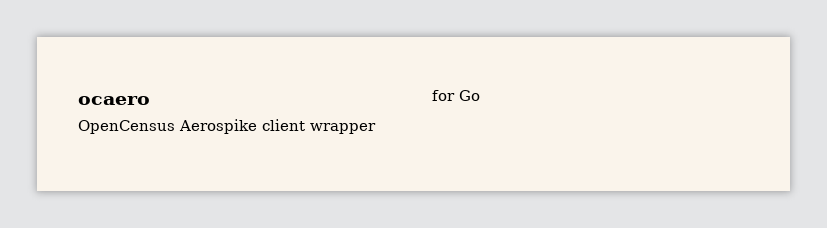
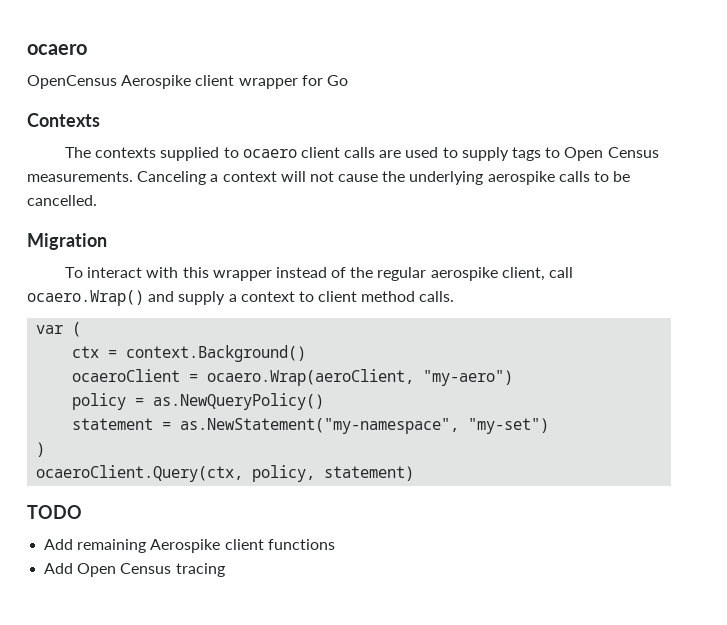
+ Contexts
+ The contexts supplied to ocaero client calls are used to supply tags to Open Census measurements. Canceling a context will not cause the underlying aerospike calls to be cancelled.
+ Migration
+ To interact with this wrapper instead of the regular aerospike client, call ocaero.Wrap() and supply a context to client method calls.
+ var (
+ ctx = context.Background()
+ ocaeroClient = ocaero.Wrap(aeroClient, "my-aero")
+ policy = as.NewQueryPolicy()
+ statement = as.NewStatement("my-namespace", "my-set")
+ )
+ ocaeroClient.Query(ctx, policy, statement)
+ TODO
+ Add remaining Aerospike client functions
+ Add Open Census tracing

